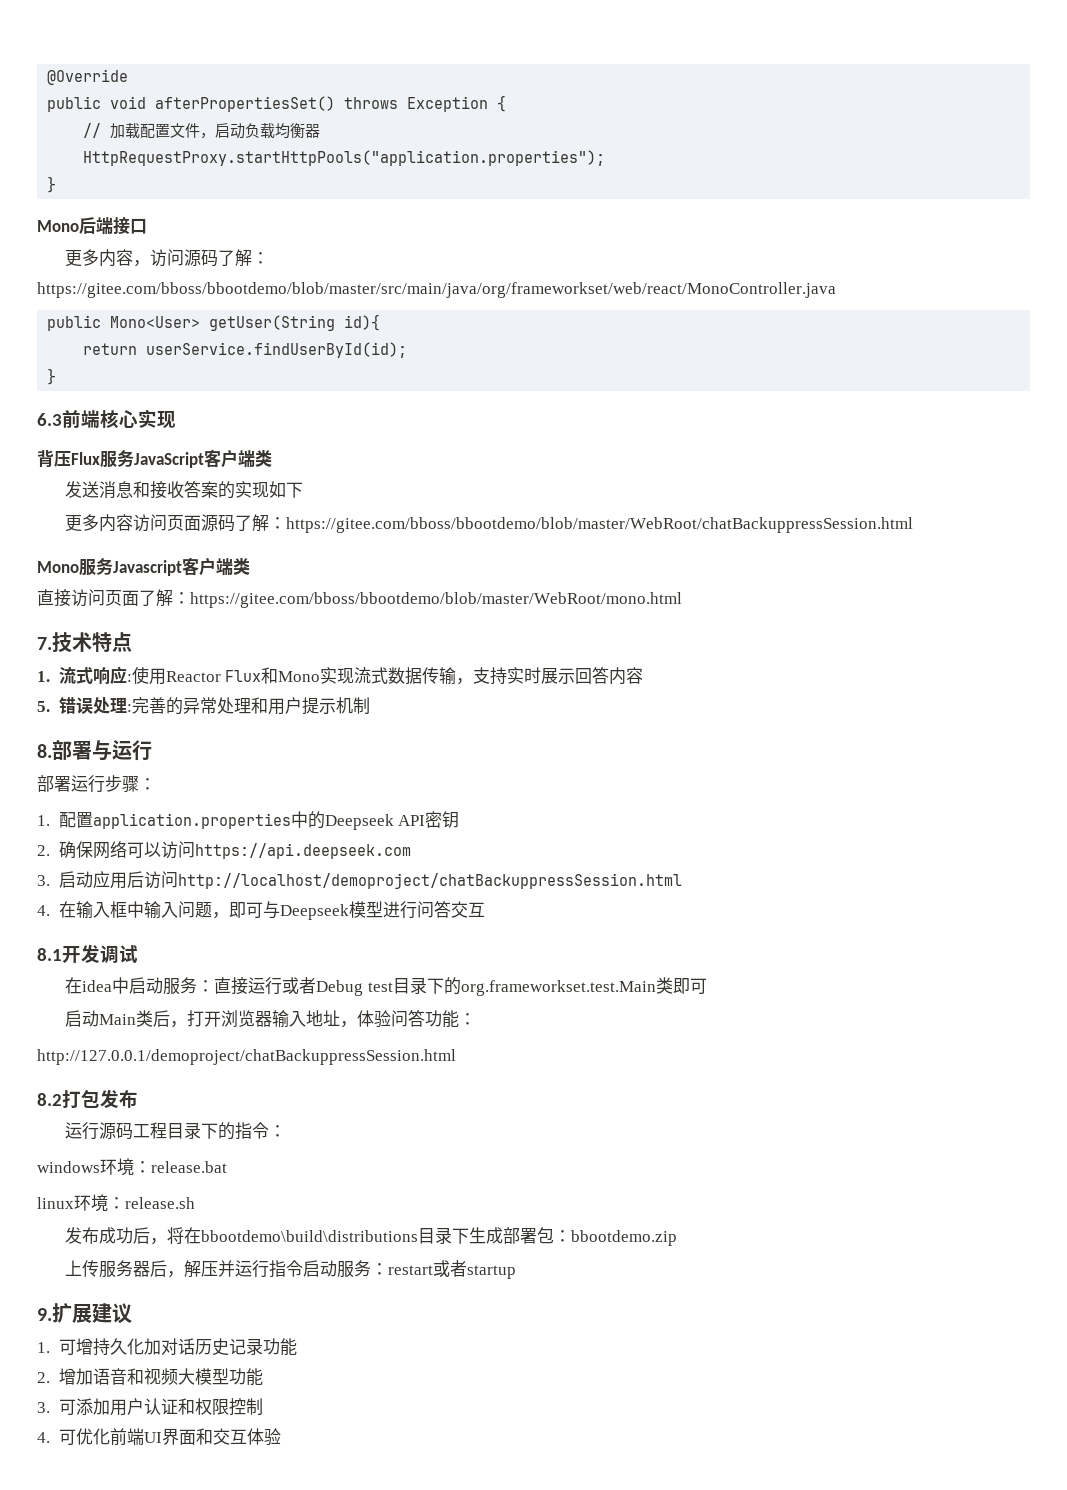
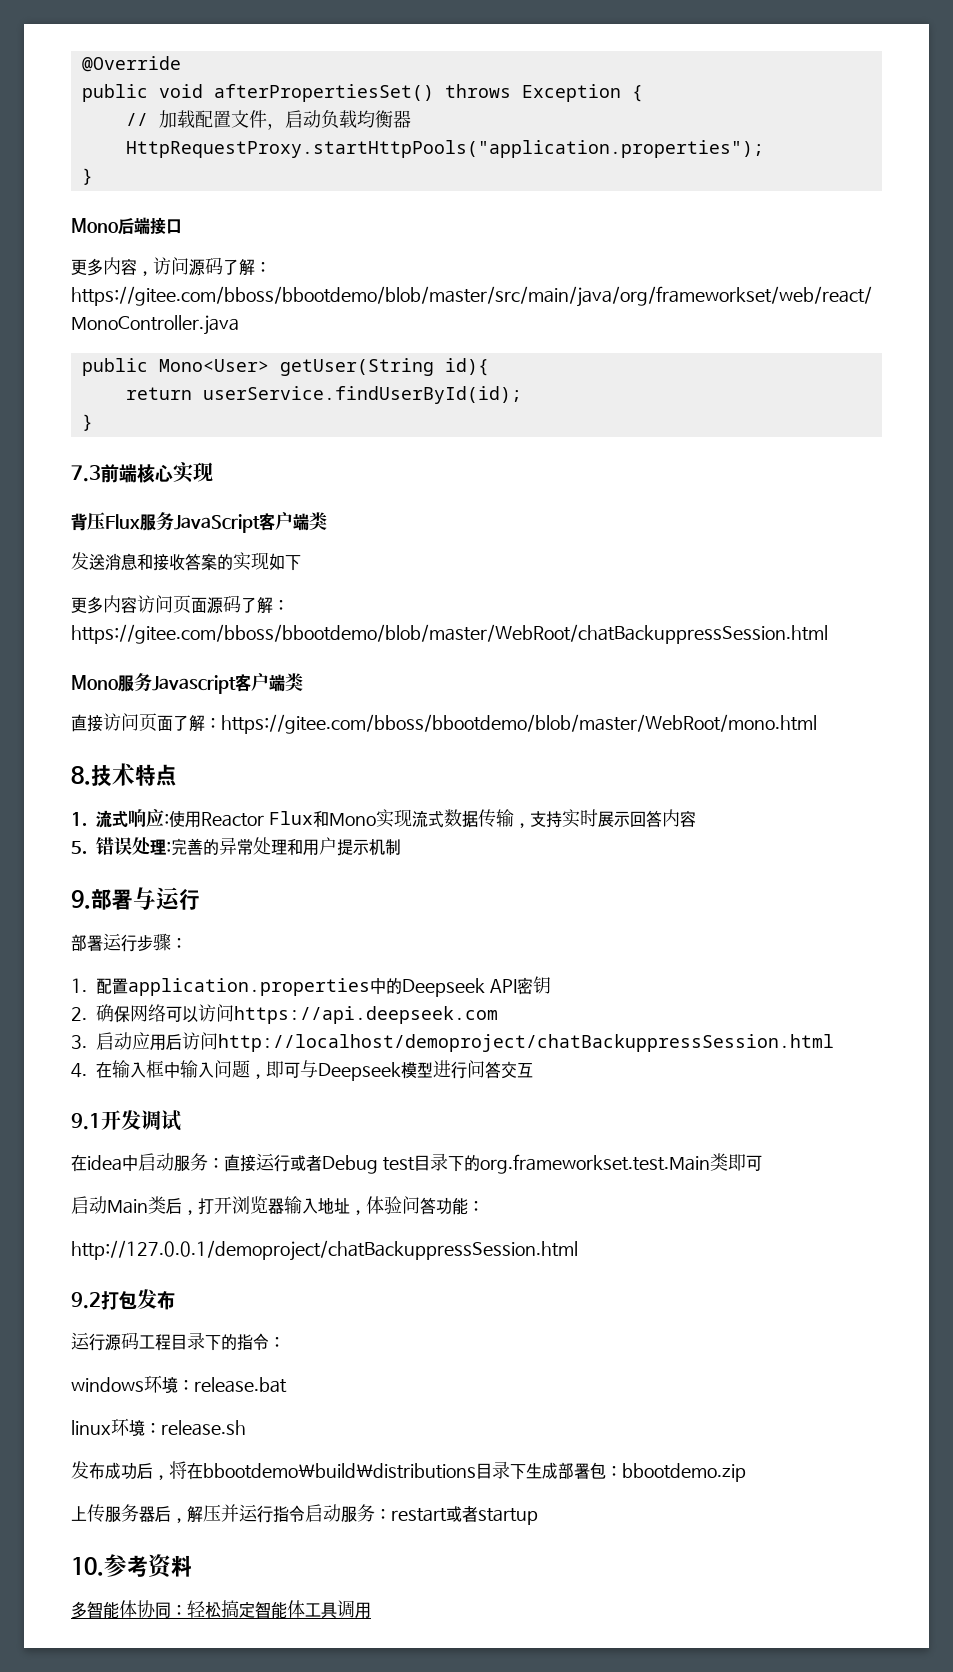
- 6.3前端核心实现
+ 7.3前端核心实现
- 7.技术特点
+ 8.技术特点
- 8.部署与运行
+ 9.部署与运行
- 8.1开发调试
+ 9.1开发调试
- 8.2打包发布
+ 9.2打包发布
- 9.扩展建议
- 1.可增持久化加对话历史记录功能
- 2.增加语音和视频大模型功能
- 3.可添加用户认证和权限控制
- 4.可优化前端UI界面和交互体验
+ 10.参考资料
+ 多智能体协同：轻松搞定智能体工具调用

